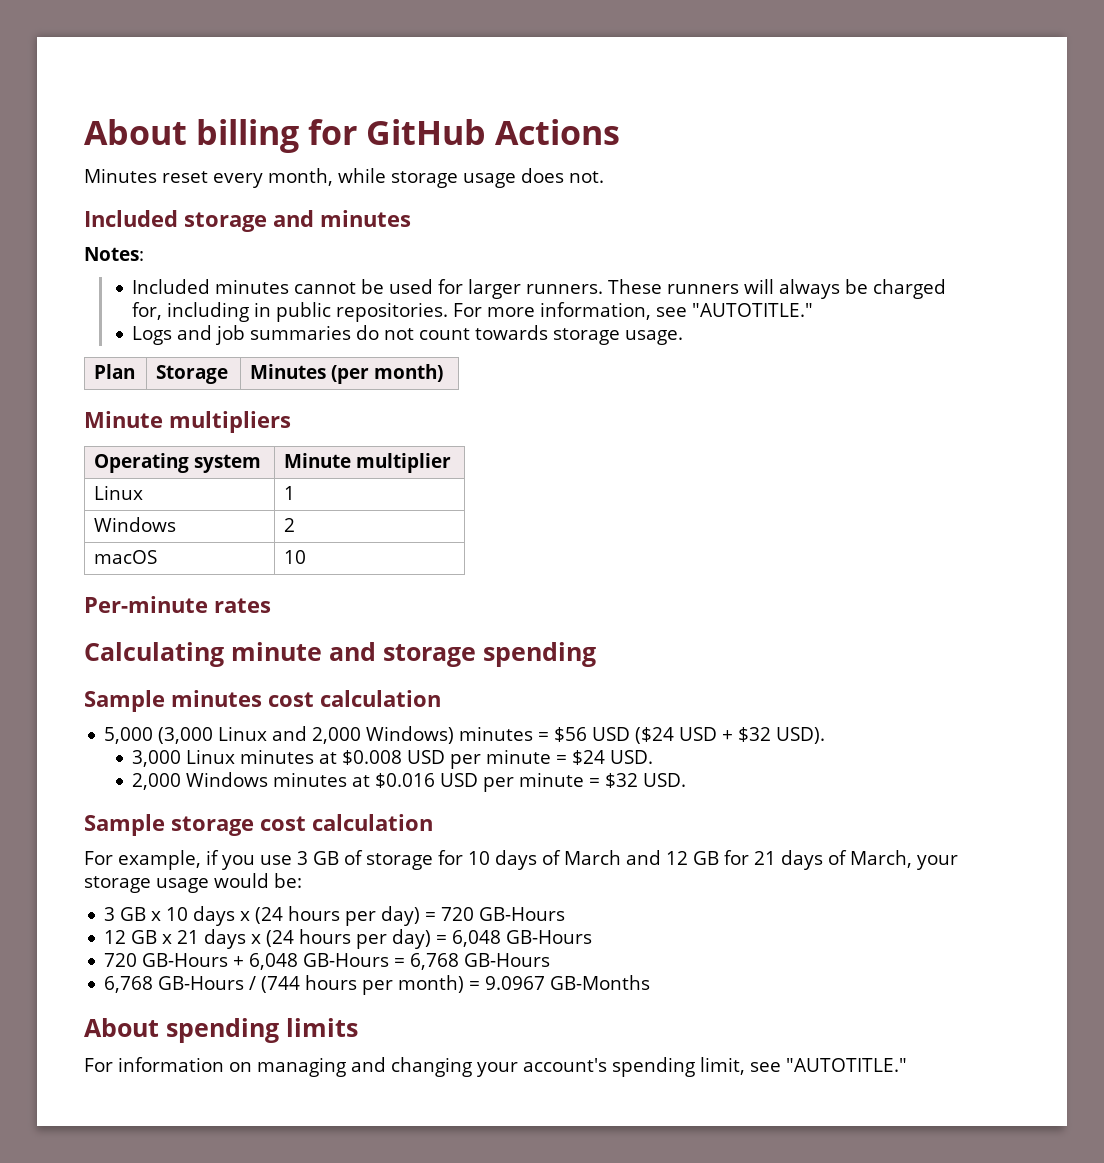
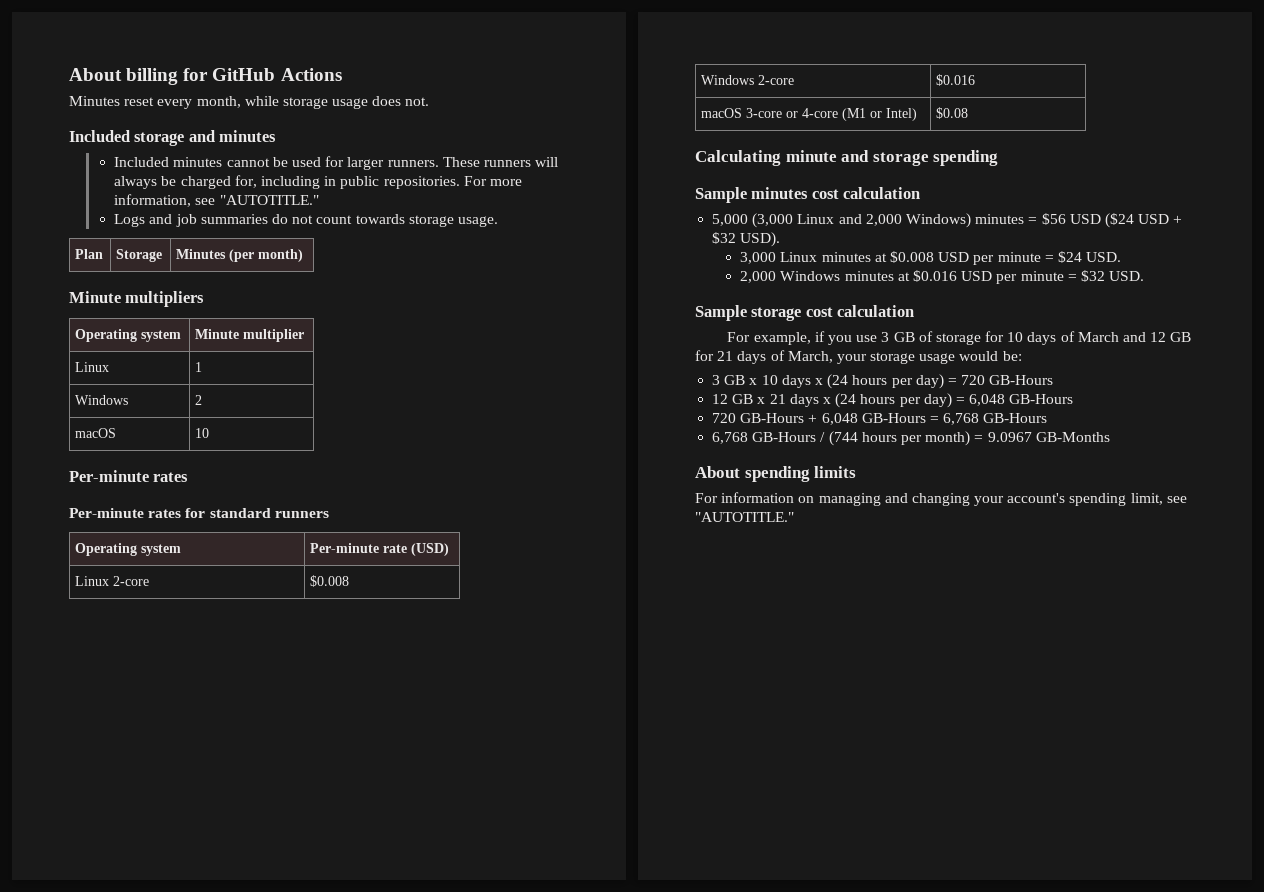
- Notes:
+ Per-minute rates for standard runners
+ Operating system | Per-minute rate (USD)
+ Linux 2-core | $0.008
+ Windows 2-core | $0.016
+ macOS 3-core or 4-core (M1 or Intel) | $0.08

